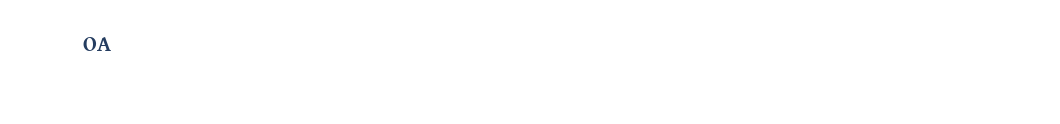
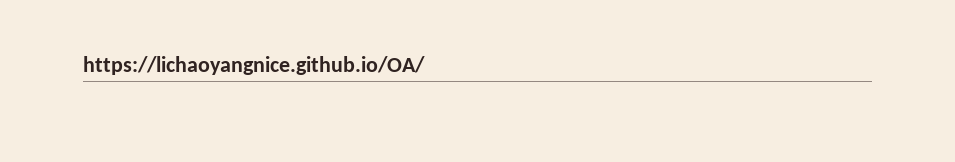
- OA
+ https://lichaoyangnice.github.io/OA/

